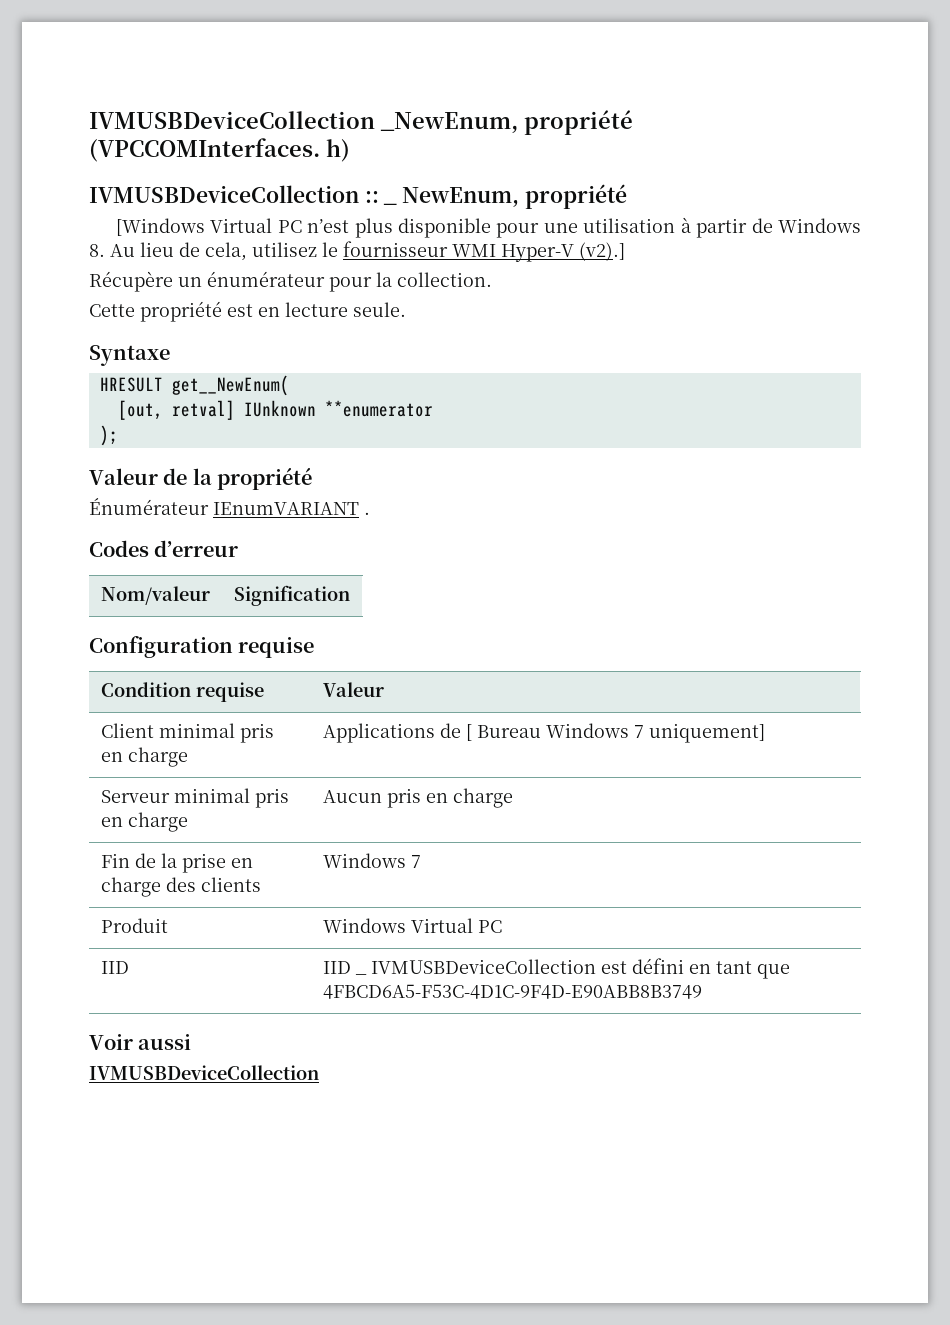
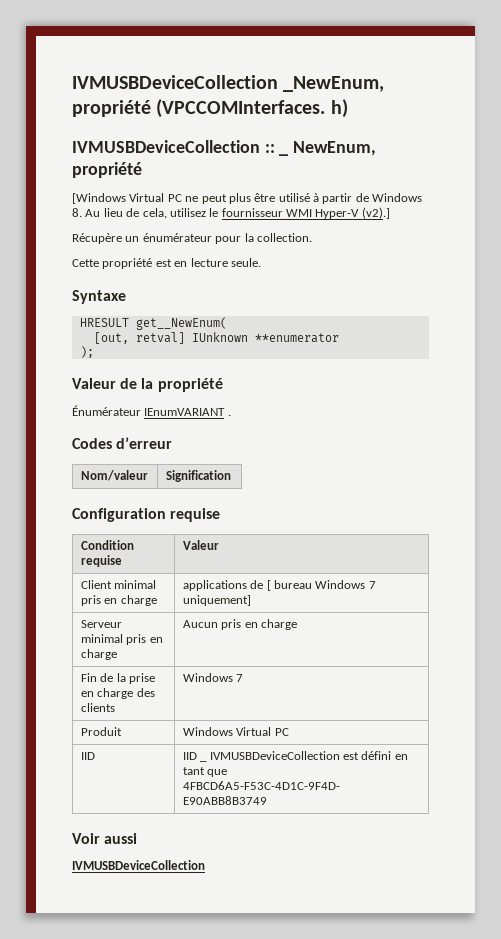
- [Windows Virtual PC n’est plus disponible pour une utilisation à partir de Windows 8. Au lieu de cela, utilisez le fournisseur WMI Hyper-V (v2).]
+ [Windows Virtual PC ne peut plus être utilisé à partir de Windows 8. Au lieu de cela, utilisez le fournisseur WMI Hyper-V (v2).]
- Client minimal pris en charge | Applications de [ Bureau Windows 7 uniquement]
+ Client minimal pris en charge | applications de [ bureau Windows 7 uniquement]

